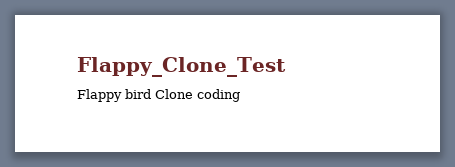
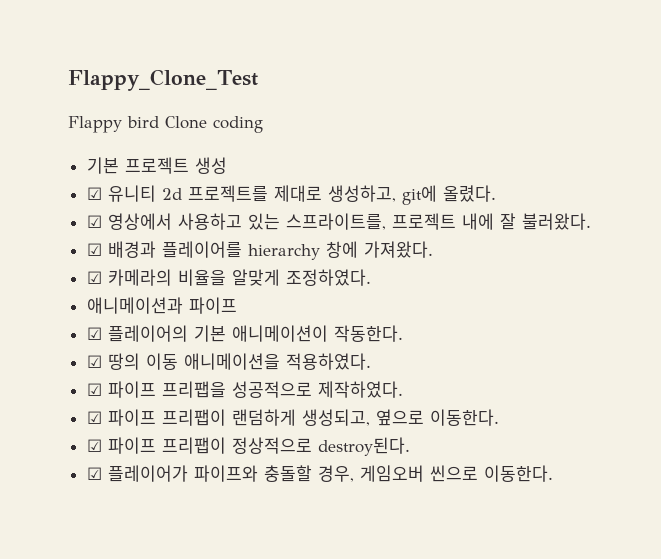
+ 기본 프로젝트 생성
+ ☑ 유니티 2d 프로젝트를 제대로 생성하고, git에 올렸다.
+ ☑ 영상에서 사용하고 있는 스프라이트를, 프로젝트 내에 잘 불러왔다.
+ ☑ 배경과 플레이어를 hierarchy 창에 가져왔다.
+ ☑ 카메라의 비율을 알맞게 조정하였다.
+ 애니메이션과 파이프
+ ☑ 플레이어의 기본 애니메이션이 작동한다.
+ ☑ 땅의 이동 애니메이션을 적용하였다.
+ ☑ 파이프 프리팹을 성공적으로 제작하였다.
+ ☑ 파이프 프리팹이 랜덤하게 생성되고, 옆으로 이동한다.
+ ☑ 파이프 프리팹이 정상적으로 destroy된다.
+ ☑ 플레이어가 파이프와 충돌할 경우, 게임오버 씬으로 이동한다.

